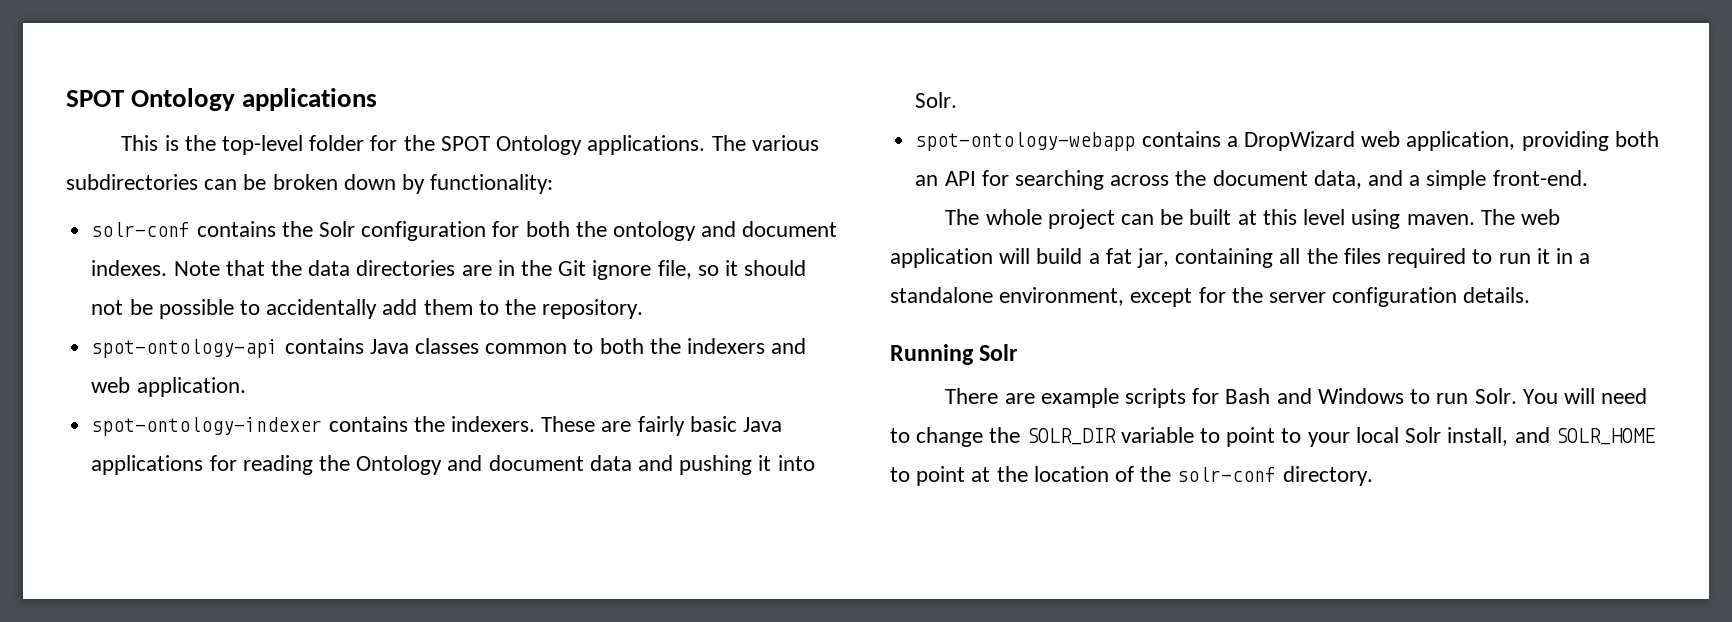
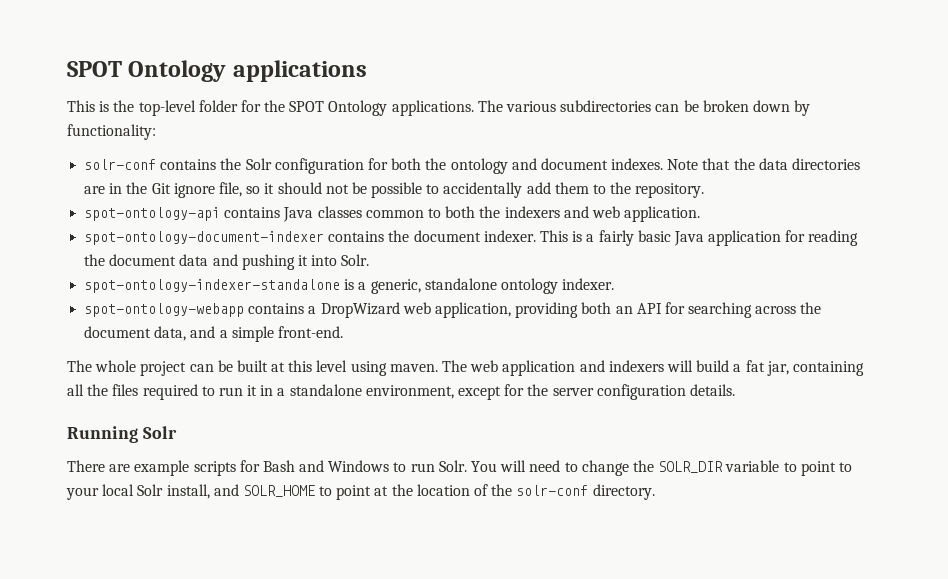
- spot-ontology-indexer contains the indexers. These are fairly basic Java applications for reading the Ontology and document data and pushing it into Solr.
+ spot-ontology-document-indexer contains the document indexer. This is a fairly basic Java application for reading the document data and pushing it into Solr.
+ spot-ontology-indexer-standalone is a generic, standalone ontology indexer.
- The web application will build a fat jar, containing all the files required to run it in a standalone environment, except for the server configuration details.
+ The web application and indexers will build a fat jar, containing all the files required to run it in a standalone environment, except for the server configuration details.

